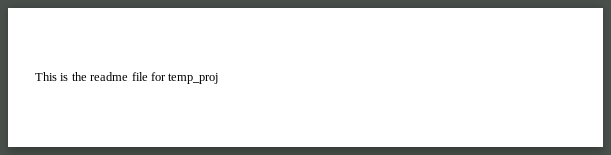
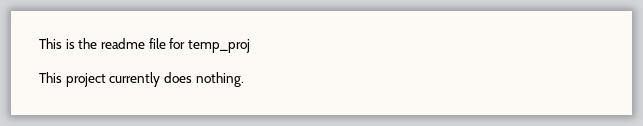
+ This project currently does nothing.

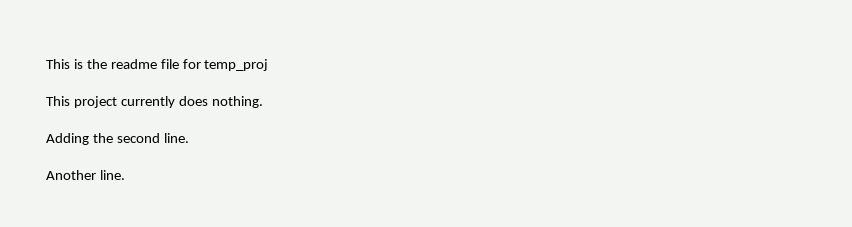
+ Adding the second line.
+ Another line.

